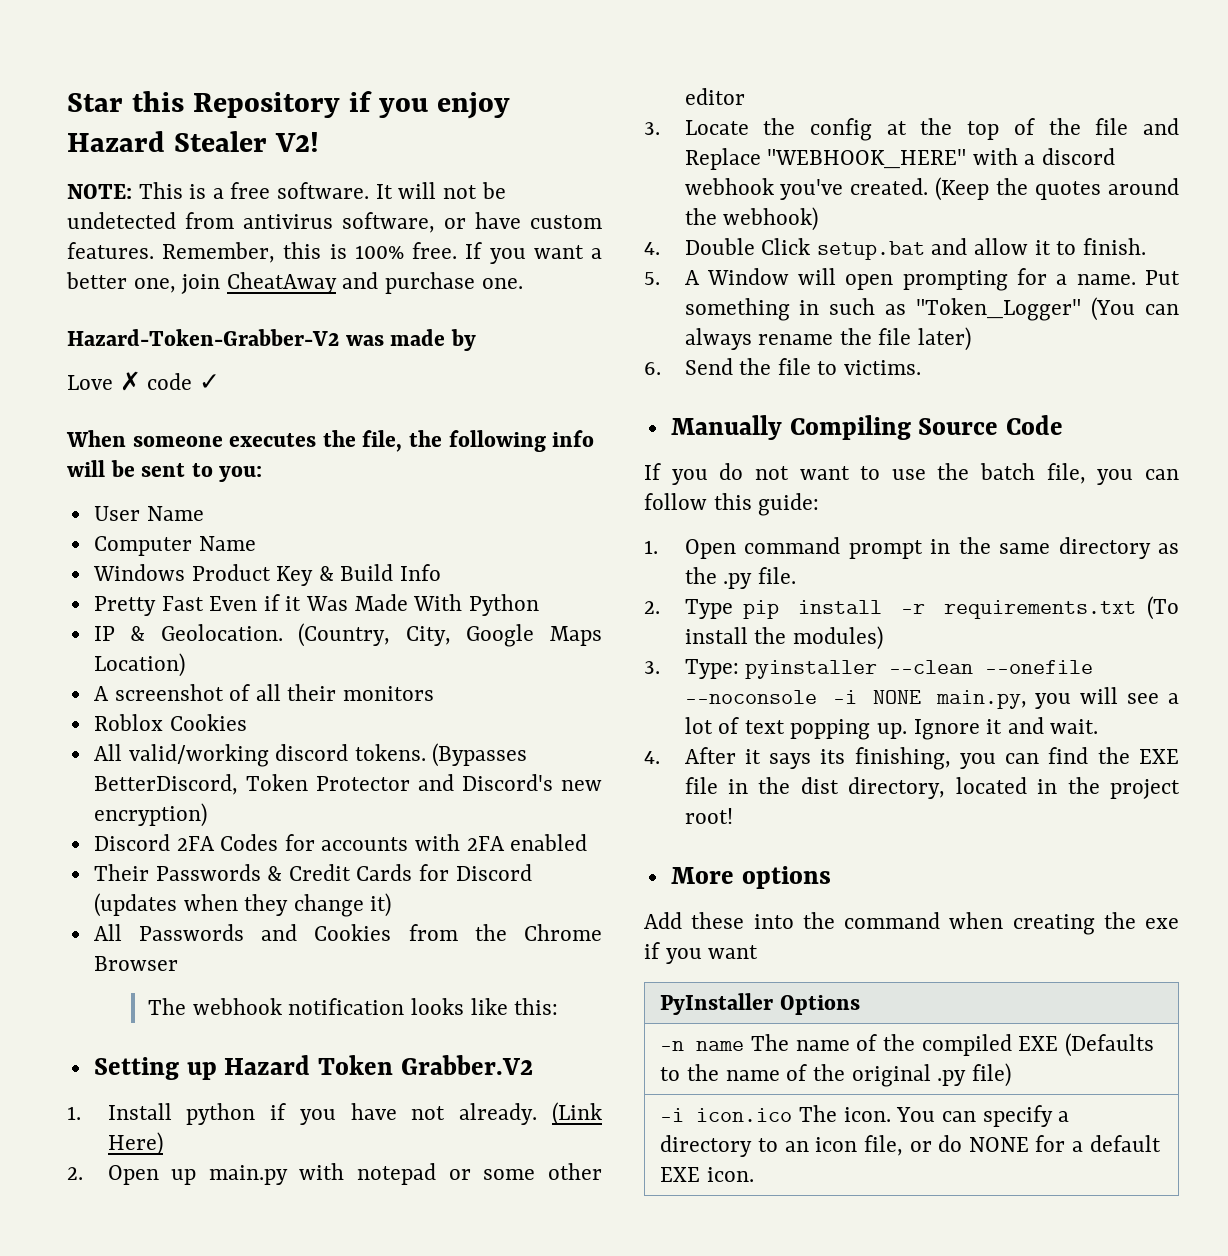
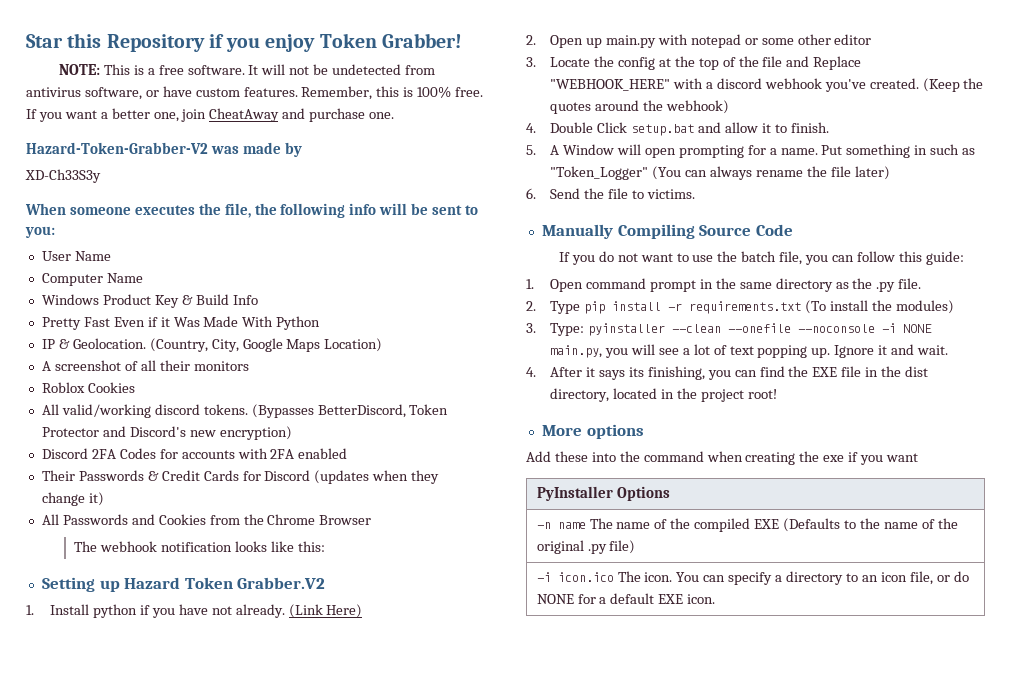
- Star this Repository if you enjoy Hazard Stealer V2!
+ Star this Repository if you enjoy Token Grabber!
- Love ✗ code ✓
+ XD-Ch33S3y

